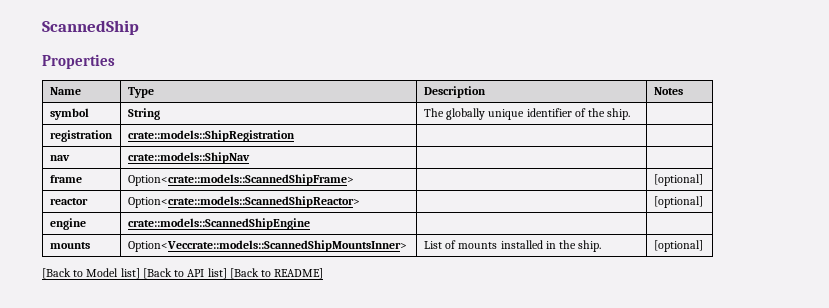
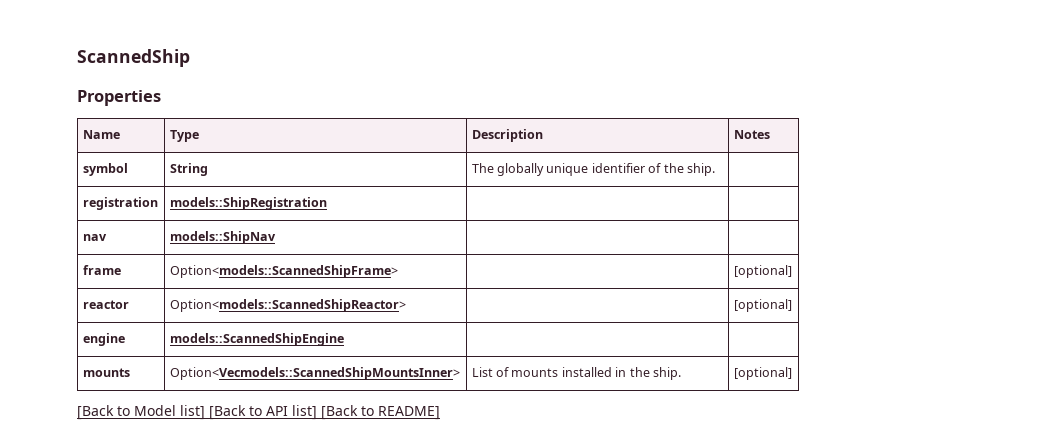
- registration | crate::models::ShipRegistration | |
+ registration | models::ShipRegistration | |
- nav | crate::models::ShipNav | |
+ nav | models::ShipNav | |
- frame | Option<crate::models::ScannedShipFrame> | | [optional]
+ frame | Option<models::ScannedShipFrame> | | [optional]
- reactor | Option<crate::models::ScannedShipReactor> | | [optional]
+ reactor | Option<models::ScannedShipReactor> | | [optional]
- engine | crate::models::ScannedShipEngine | |
+ engine | models::ScannedShipEngine | |
- mounts | Option<Veccrate::models::ScannedShipMountsInner> | List of mounts installed in the ship. | [optional]
+ mounts | Option<Vecmodels::ScannedShipMountsInner> | List of mounts installed in the ship. | [optional]

